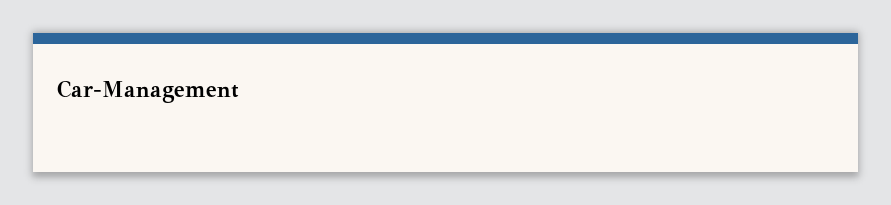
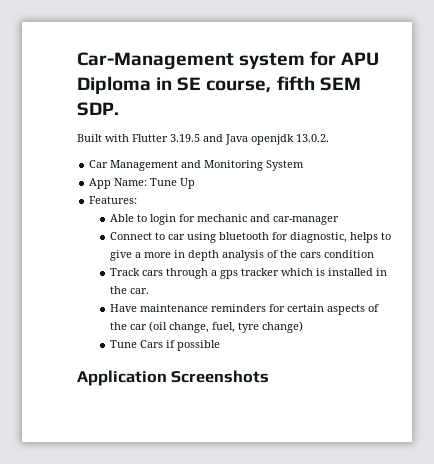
- Car-Management
+ Car-Management system for APU Diploma in SE course, fifth SEM SDP.
+ Built with Flutter 3.19.5 and Java openjdk 13.0.2.
+ Car Management and Monitoring System
+ App Name: Tune Up
+ Features:
+ Able to login for mechanic and car-manager
+ Connect to car using bluetooth for diagnostic, helps to give a more in depth analysis of the cars condition
+ Track cars through a gps tracker which is installed in the car.
+ Have maintenance reminders for certain aspects of the car (oil change, fuel, tyre change)
+ Tune Cars if possible
+ Application Screenshots

